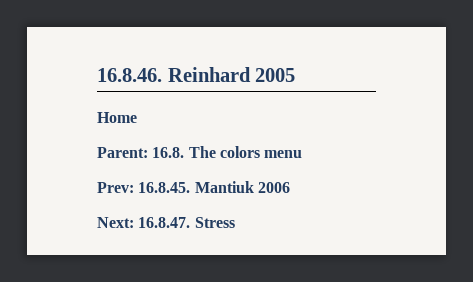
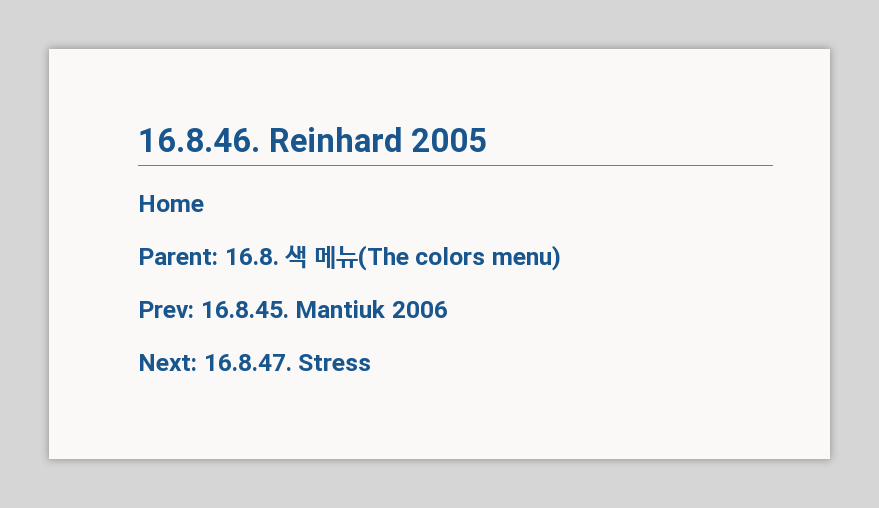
- Parent: 16.8. The colors menu
+ Parent: 16.8. 색 메뉴(The colors menu)

